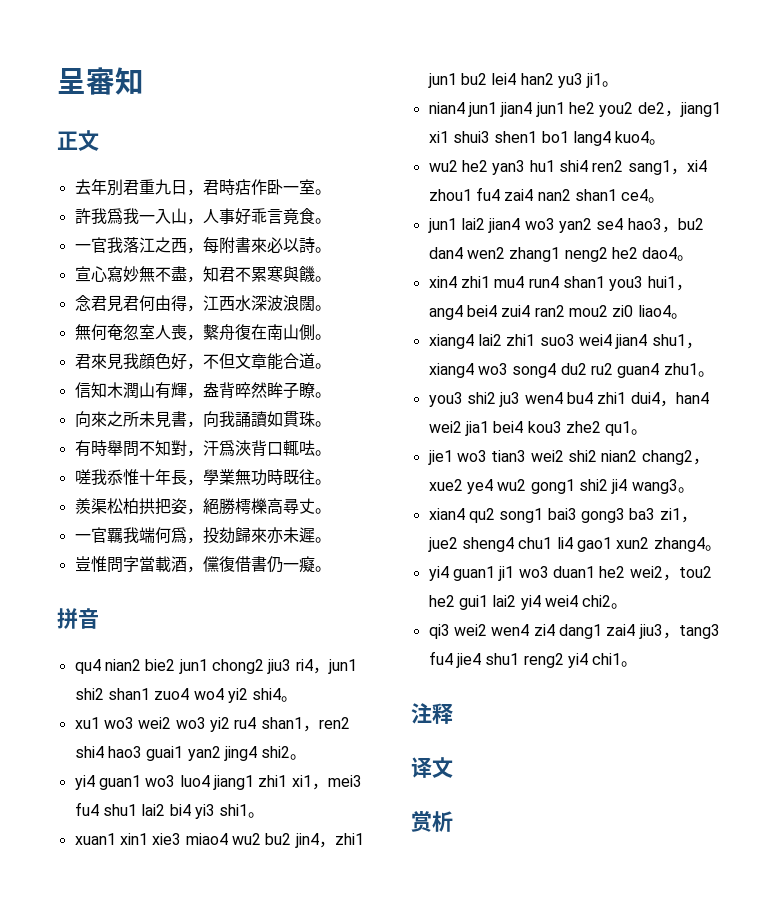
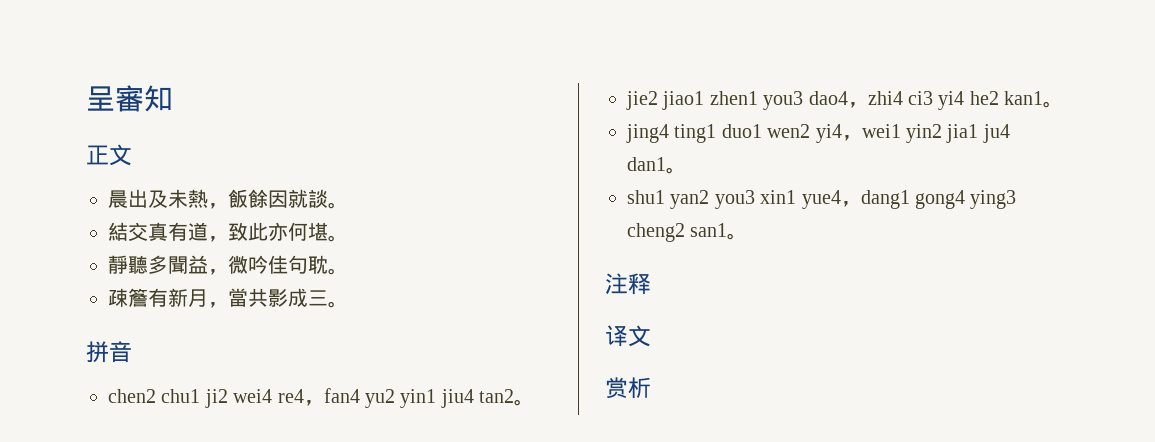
- 去年別君重九日，君時痁作卧一室。
- 許我爲我一入山，人事好乖言竟食。
- 一官我落江之西，每附書來必以詩。
- 宣心寫妙無不盡，知君不累寒與饑。
- 念君見君何由得，江西水深波浪闊。
- 無何奄忽室人喪，繫舟復在南山側。
- 君來見我顔色好，不但文章能合道。
- 信知木潤山有輝，盎背晬然眸子瞭。
- 向來之所未見書，向我誦讀如貫珠。
- 有時舉問不知對，汗爲浹背口輒呿。
- 嗟我忝惟十年長，學業無功時既往。
- 羨渠松柏拱把姿，絕勝樗櫟高尋丈。
- 一官羈我端何爲，投劾歸來亦未遲。
- 豈惟問字當載酒，儻復借書仍一癡。
+ 晨出及未熱，飯餘因就談。
+ 結交真有道，致此亦何堪。
+ 靜聽多聞益，微吟佳句耽。
+ 疎簷有新月，當共影成三。
  拼音
- qu4 nian2 bie2 jun1 chong2 jiu3 ri4，jun1 shi2 shan1 zuo4 wo4 yi2 shi4。
- xu1 wo3 wei2 wo3 yi2 ru4 shan1，ren2 shi4 hao3 guai1 yan2 jing4 shi2。
- yi4 guan1 wo3 luo4 jiang1 zhi1 xi1，mei3 fu4 shu1 lai2 bi4 yi3 shi1。
- xuan1 xin1 xie3 miao4 wu2 bu2 jin4，zhi1 jun1 bu2 lei4 han2 yu3 ji1。
- nian4 jun1 jian4 jun1 he2 you2 de2，jiang1 xi1 shui3 shen1 bo1 lang4 kuo4。
- wu2 he2 yan3 hu1 shi4 ren2 sang1，xi4 zhou1 fu4 zai4 nan2 shan1 ce4。
- jun1 lai2 jian4 wo3 yan2 se4 hao3，bu2 dan4 wen2 zhang1 neng2 he2 dao4。
- xin4 zhi1 mu4 run4 shan1 you3 hui1，ang4 bei4 zui4 ran2 mou2 zi0 liao4。
- xiang4 lai2 zhi1 suo3 wei4 jian4 shu1，xiang4 wo3 song4 du2 ru2 guan4 zhu1。
- you3 shi2 ju3 wen4 bu4 zhi1 dui4，han4 wei2 jia1 bei4 kou3 zhe2 qu1。
- jie1 wo3 tian3 wei2 shi2 nian2 chang2，xue2 ye4 wu2 gong1 shi2 ji4 wang3。
- xian4 qu2 song1 bai3 gong3 ba3 zi1，jue2 sheng4 chu1 li4 gao1 xun2 zhang4。
- yi4 guan1 ji1 wo3 duan1 he2 wei2，tou2 he2 gui1 lai2 yi4 wei4 chi2。
- qi3 wei2 wen4 zi4 dang1 zai4 jiu3，tang3 fu4 jie4 shu1 reng2 yi4 chi1。
+ chen2 chu1 ji2 wei4 re4，fan4 yu2 yin1 jiu4 tan2。
+ jie2 jiao1 zhen1 you3 dao4，zhi4 ci3 yi4 he2 kan1。
+ jing4 ting1 duo1 wen2 yi4，wei1 yin2 jia1 ju4 dan1。
+ shu1 yan2 you3 xin1 yue4，dang1 gong4 ying3 cheng2 san1。

